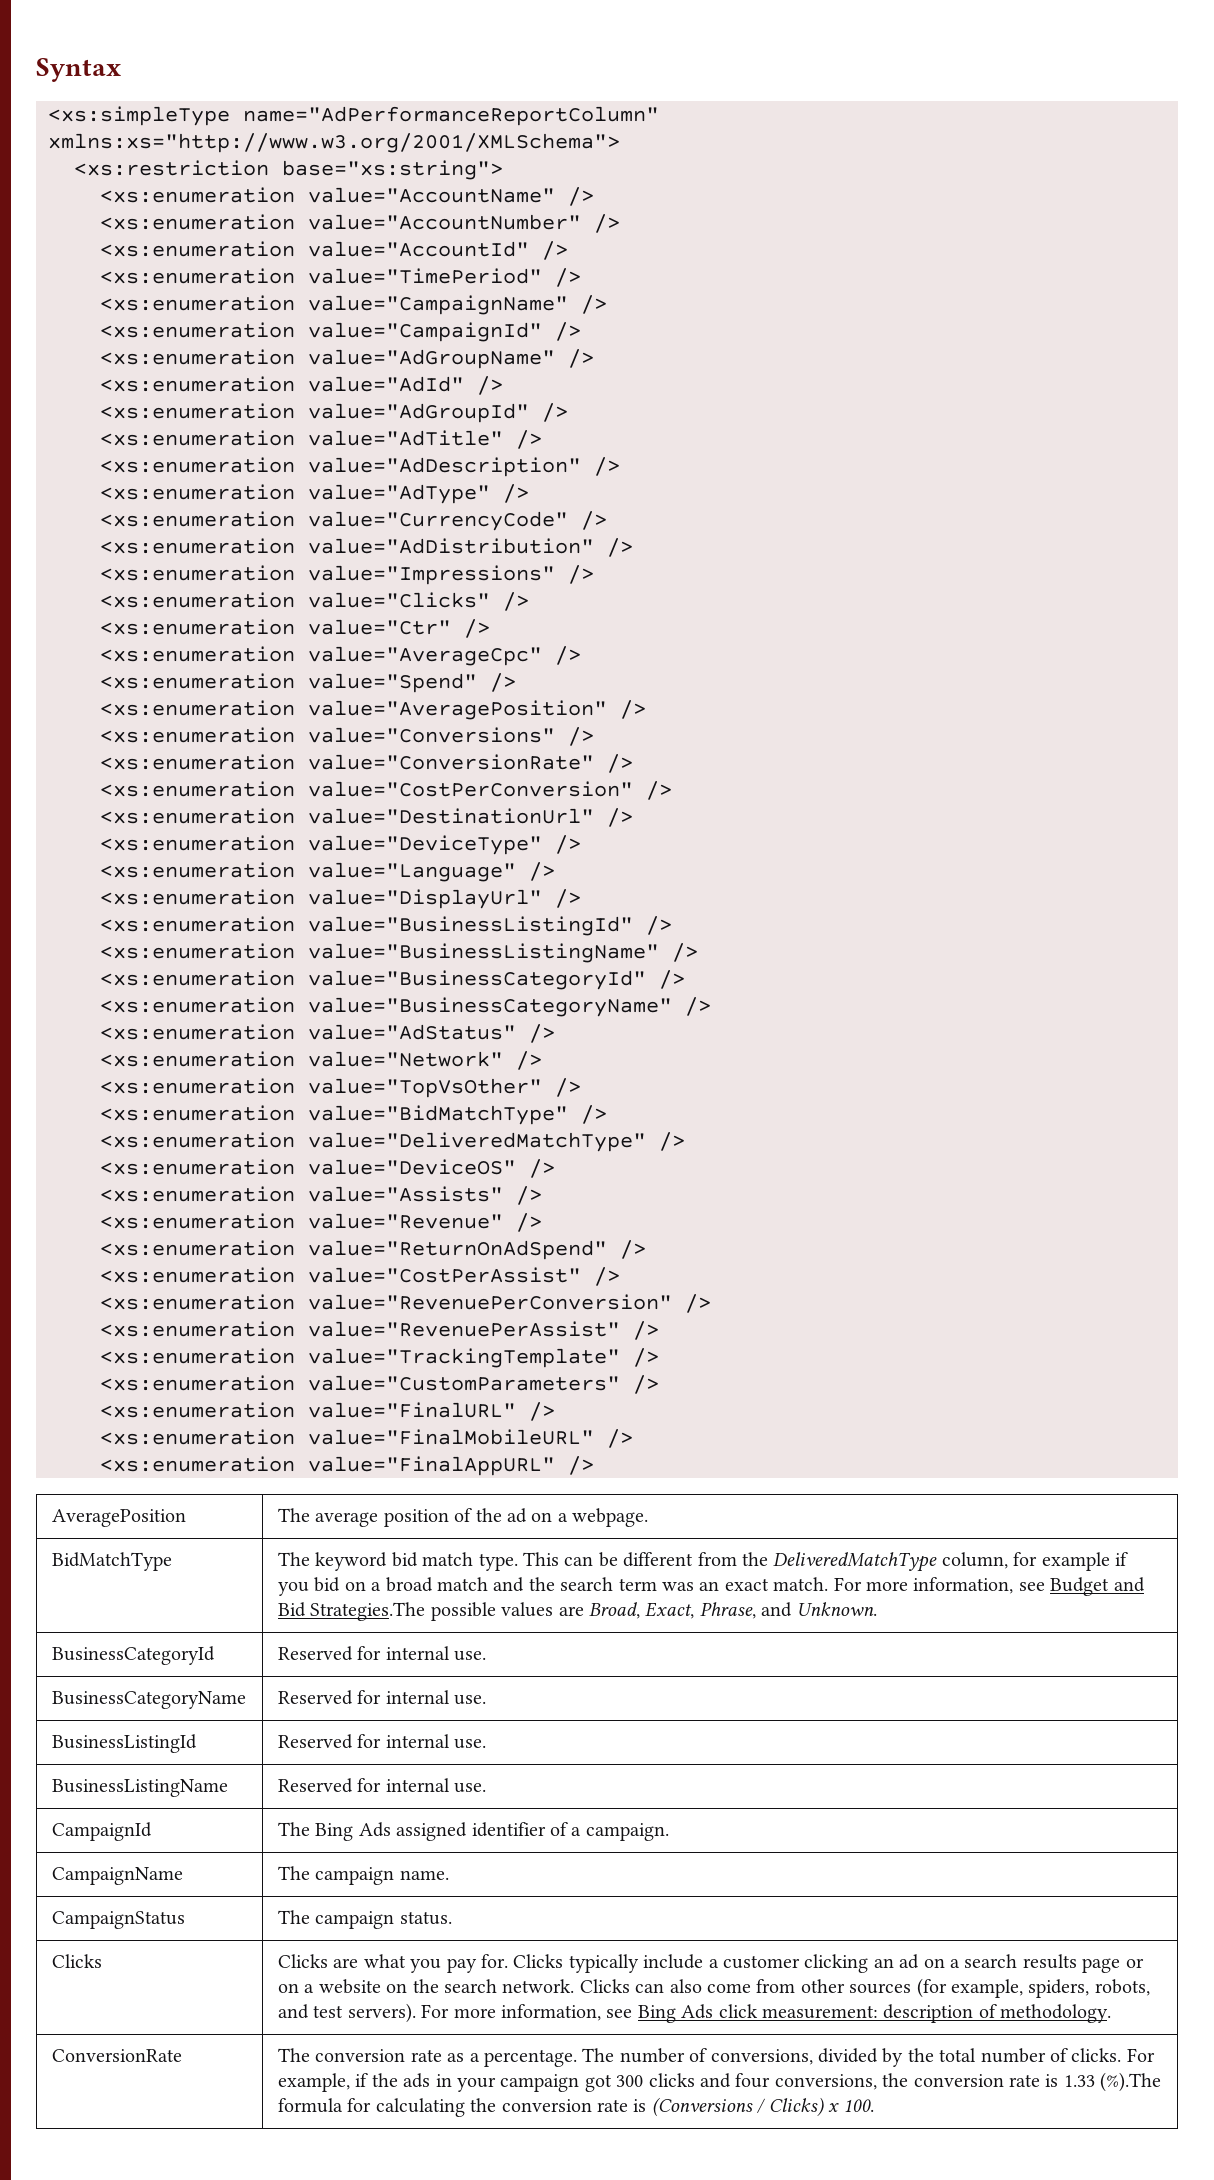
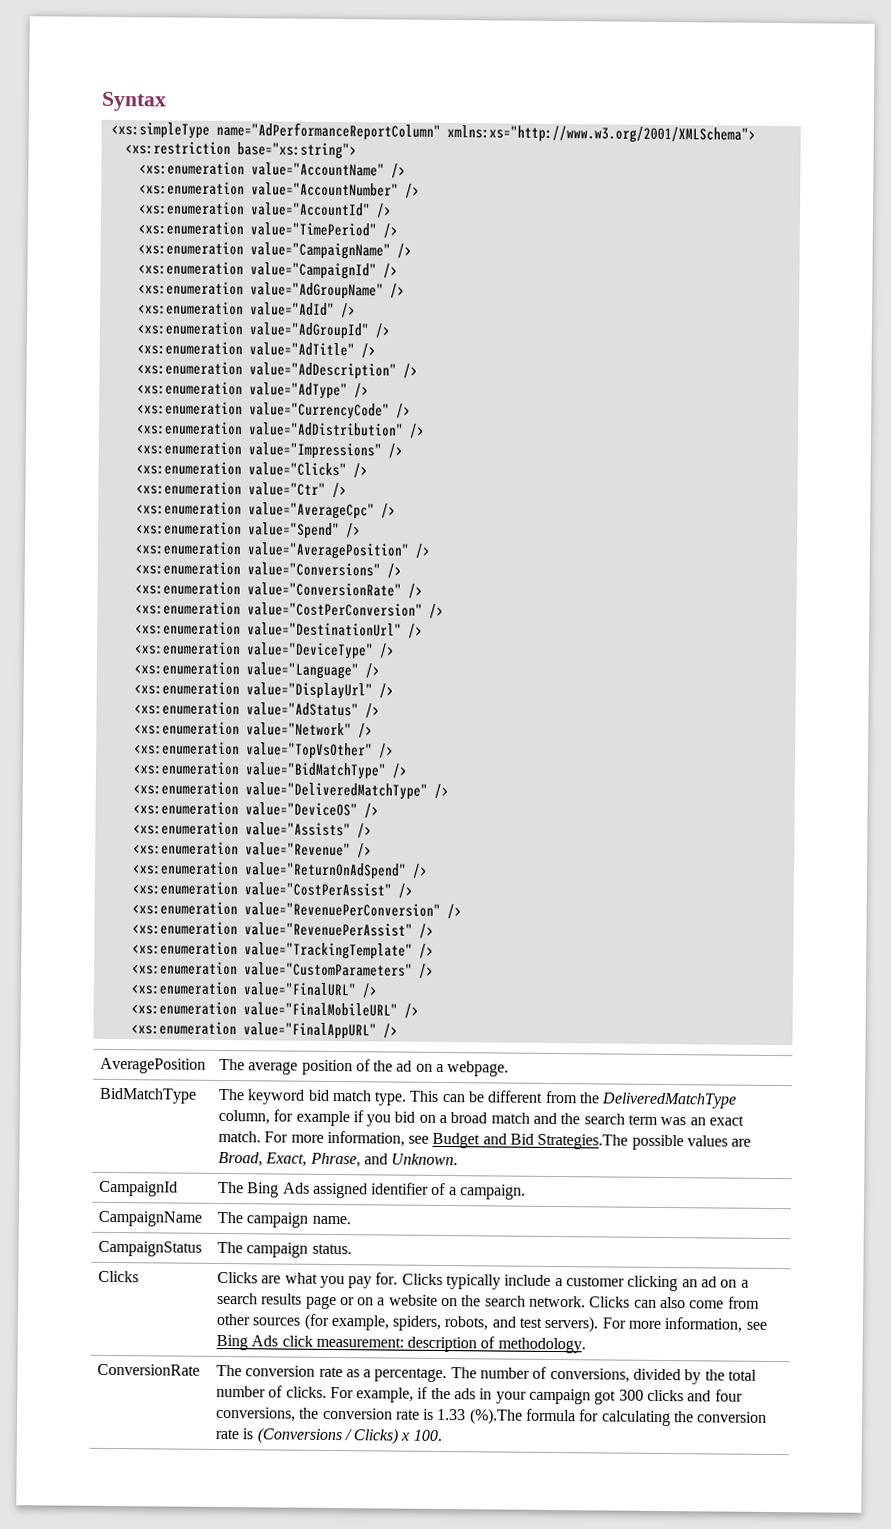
- <xs:enumeration value="BusinessListingId" />
- <xs:enumeration value="BusinessListingName" />
- <xs:enumeration value="BusinessCategoryId" />
- <xs:enumeration value="BusinessCategoryName" />
- BusinessCategoryId | Reserved for internal use.
- BusinessCategoryName | Reserved for internal use.
- BusinessListingId | Reserved for internal use.
- BusinessListingName | Reserved for internal use.

